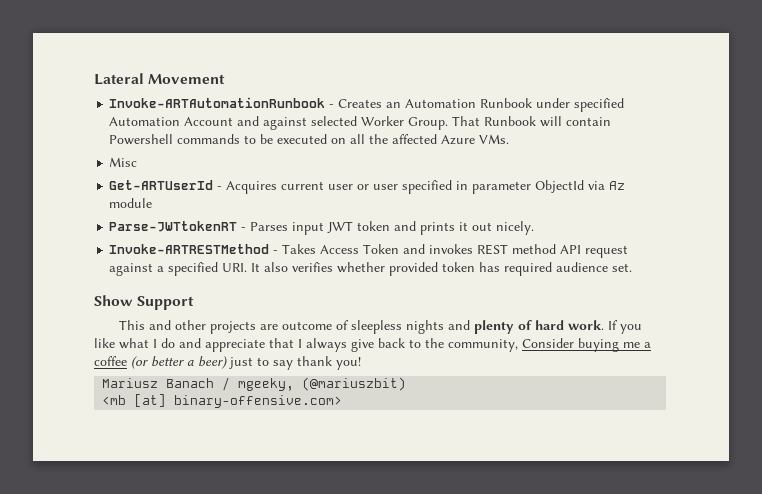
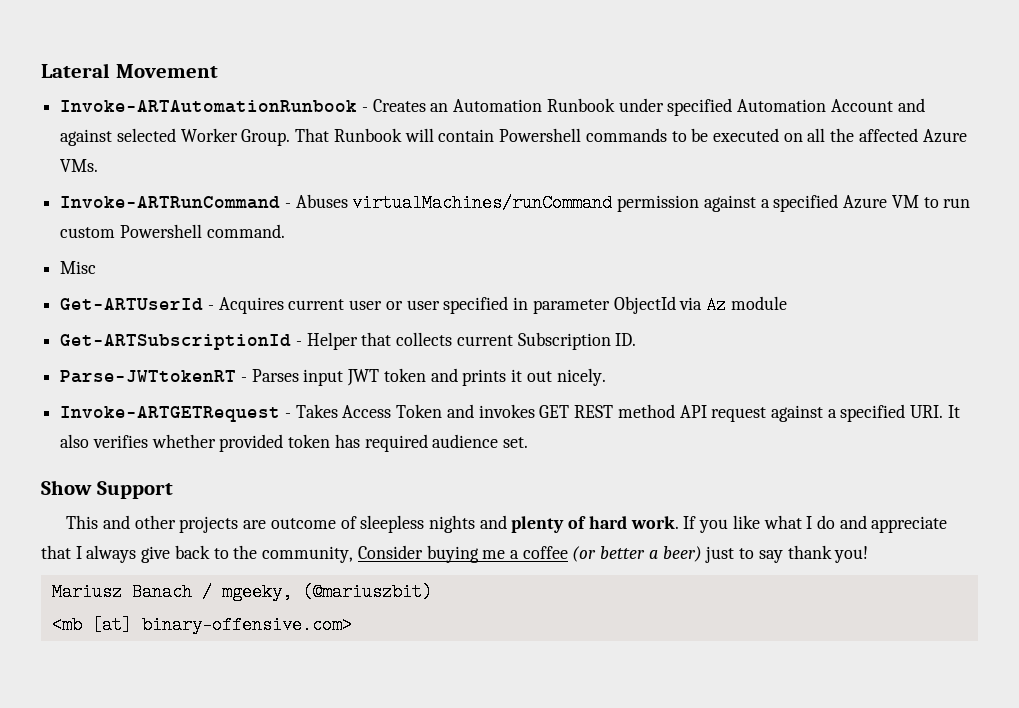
+ Invoke-ARTRunCommand - Abuses virtualMachines/runCommand permission against a specified Azure VM to run custom Powershell command.
+ Get-ARTSubscriptionId - Helper that collects current Subscription ID.
- Invoke-ARTRESTMethod - Takes Access Token and invokes REST method API request against a specified URI. It also verifies whether provided token has required audience set.
+ Invoke-ARTGETRequest - Takes Access Token and invokes GET REST method API request against a specified URI. It also verifies whether provided token has required audience set.

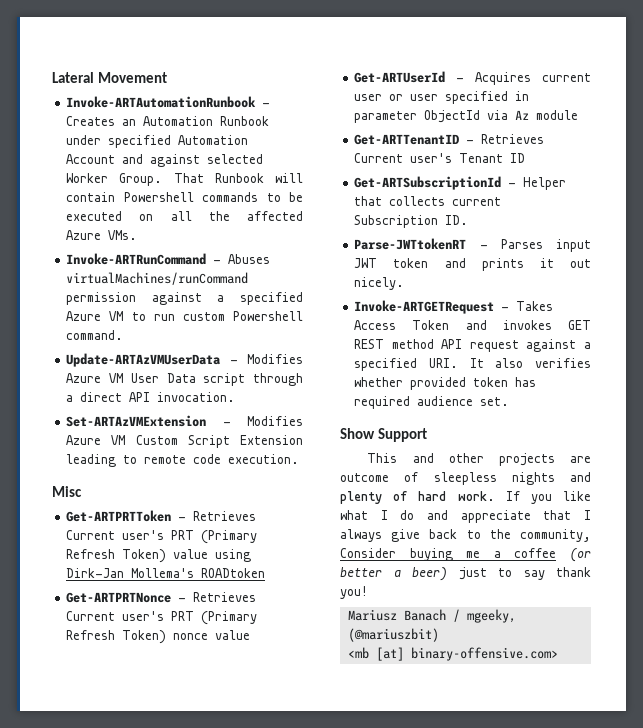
+ Update-ARTAzVMUserData - Modifies Azure VM User Data script through a direct API invocation.
+ Set-ARTAzVMExtension - Modifies Azure VM Custom Script Extension leading to remote code execution.
  Misc
+ Get-ARTPRTToken - Retrieves Current user's PRT (Primary Refresh Token) value using Dirk-Jan Mollema's ROADtoken
+ Get-ARTPRTNonce - Retrieves Current user's PRT (Primary Refresh Token) nonce value
+ Get-ARTTenantID - Retrieves Current user's Tenant ID

